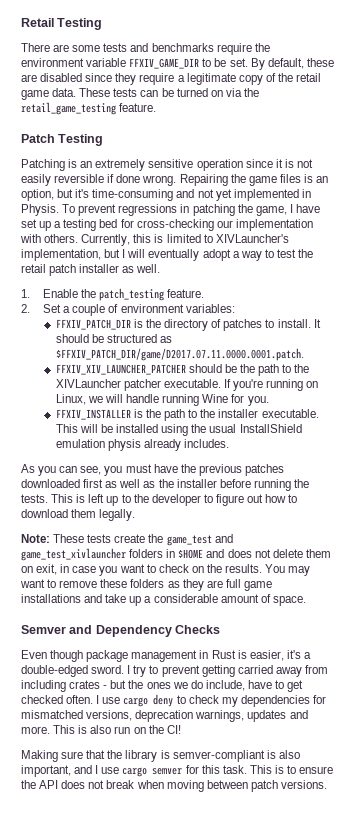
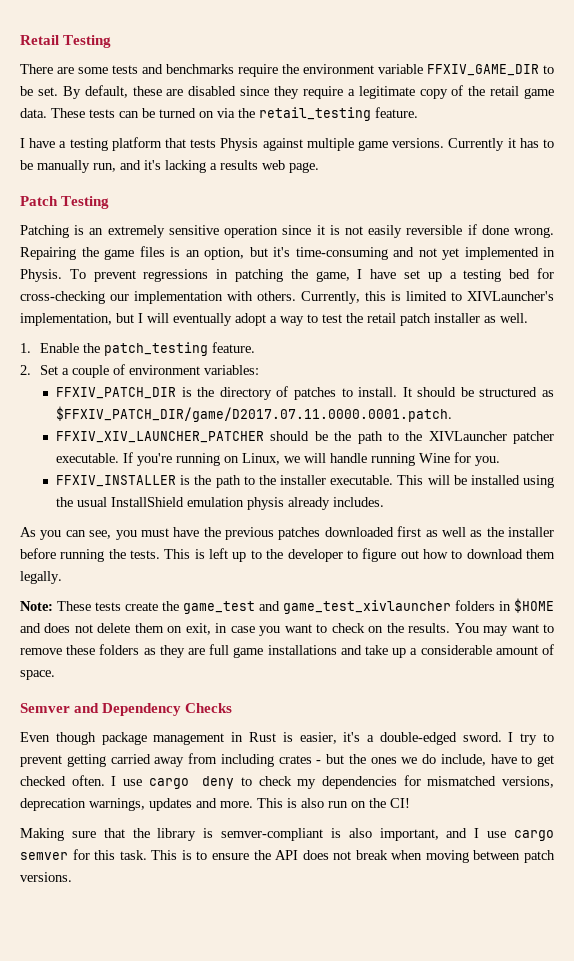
- These tests can be turned on via the retail_game_testing feature.
+ These tests can be turned on via the retail_testing feature.
+ I have a testing platform that tests Physis against multiple game versions. Currently it has to be manually run, and it's lacking a results web page.

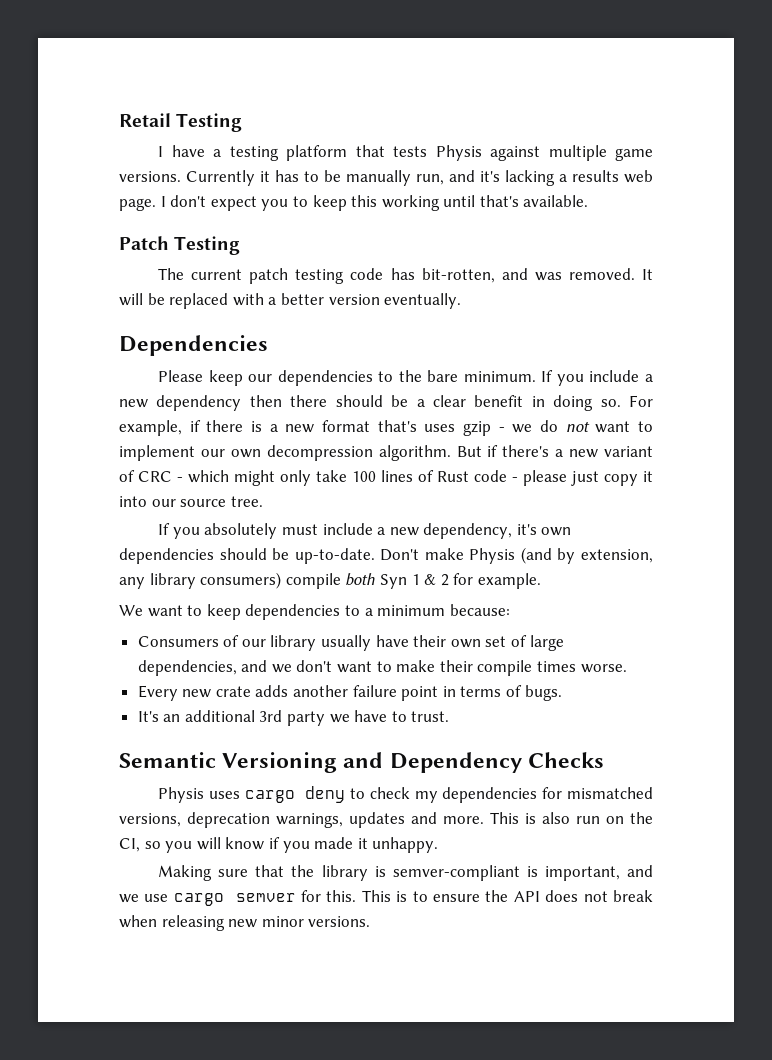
- There are some tests and benchmarks require the environment variable FFXIV_GAME_DIR to be set. By default, these are disabled since they require a legitimate copy of the retail game data. These tests can be turned on via the retail_testing feature.
- Currently it has to be manually run, and it's lacking a results web page.
+ Currently it has to be manually run, and it's lacking a results web page. I don't expect you to keep this working until that's available.
  Patch Testing
- Patching is an extremely sensitive operation since it is not easily reversible if done wrong. Repairing the game files is an option, but it's time-consuming and not yet implemented in Physis. To prevent regressions in patching the game, I have set up a testing bed for cross-checking our implementation with others. Currently, this is limited to XIVLauncher's implementation, but I will eventually adopt a way to test the retail patch installer as well.
- 1. Enable the patch_testing feature.
- 2. Set a couple of environment variables:
- FFXIV_PATCH_DIR is the directory of patches to install. It should be structured as $FFXIV_PATCH_DIR/game/D2017.07.11.0000.0001.patch.
- FFXIV_XIV_LAUNCHER_PATCHER should be the path to the XIVLauncher patcher executable. If you're running on Linux, we will handle running Wine for you.
- FFXIV_INSTALLER is the path to the installer executable. This will be installed using the usual InstallShield emulation physis already includes.
- As you can see, you must have the previous patches downloaded first as well as the installer before running the tests. This is left up to the developer to figure out how to download them legally.
- Note: These tests create the game_test and game_test_xivlauncher folders in $HOME and does not delete them on exit, in case you want to check on the results. You may want to remove these folders as they are full game installations and take up a considerable amount of space.
- Semver and Dependency Checks
- Even though package management in Rust is easier, it's a double-edged sword. I try to prevent getting carried away from including crates - but the ones we do include, have to get checked often. I use cargo deny to check my dependencies for mismatched versions, deprecation warnings, updates and more.
+ The current patch testing code has bit-rotten, and was removed. It will be replaced with a better version eventually.
+ Dependencies
+ Please keep our dependencies to the bare minimum. If you include a new dependency then there should be a clear benefit in doing so. For example, if there is a new format that's uses gzip - we do not want to implement our own decompression algorithm. But if there's a new variant of CRC - which might only take 100 lines of Rust code - please just copy it into our source tree.
+ If you absolutely must include a new dependency, it's own dependencies should be up-to-date. Don't make Physis (and by extension, any library consumers) compile both Syn 1 & 2 for example.
+ We want to keep dependencies to a minimum because:
+ Consumers of our library usually have their own set of large dependencies, and we don't want to make their compile times worse.
+ Every new crate adds another failure point in terms of bugs.
+ It's an additional 3rd party we have to trust.
+ Semantic Versioning and Dependency Checks
+ Physis uses cargo deny to check my dependencies for mismatched versions, deprecation warnings, updates and more.
- This is also run on the CI!
+ This is also run on the CI, so you will know if you made it unhappy.
- Making sure that the library is semver-compliant is also important, and I use cargo semver for this task.
+ Making sure that the library is semver-compliant is important, and we use cargo semver for this.
- This is to ensure the API does not break when moving between patch versions.
+ This is to ensure the API does not break when releasing new minor versions.

